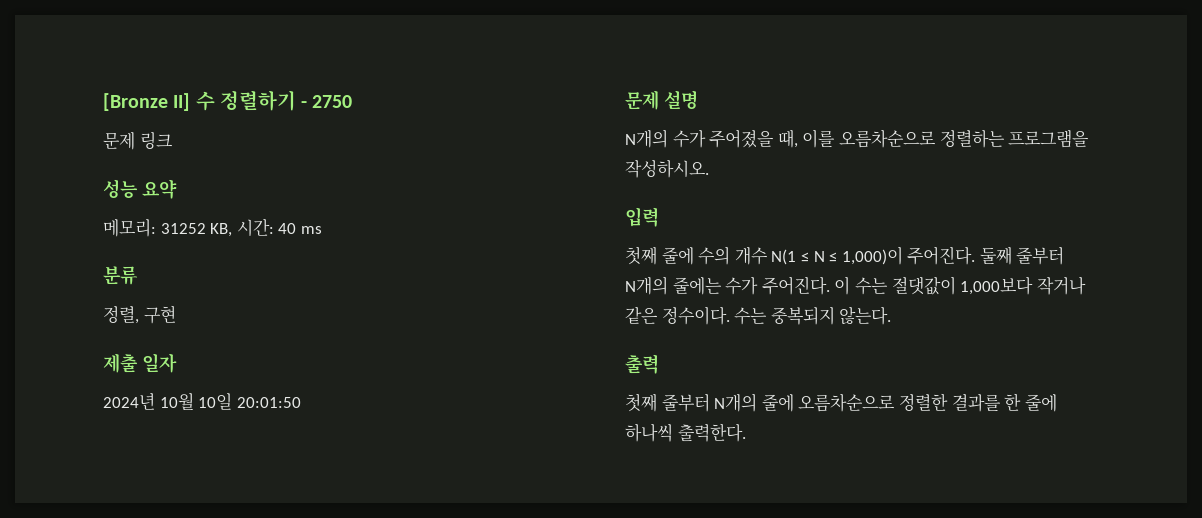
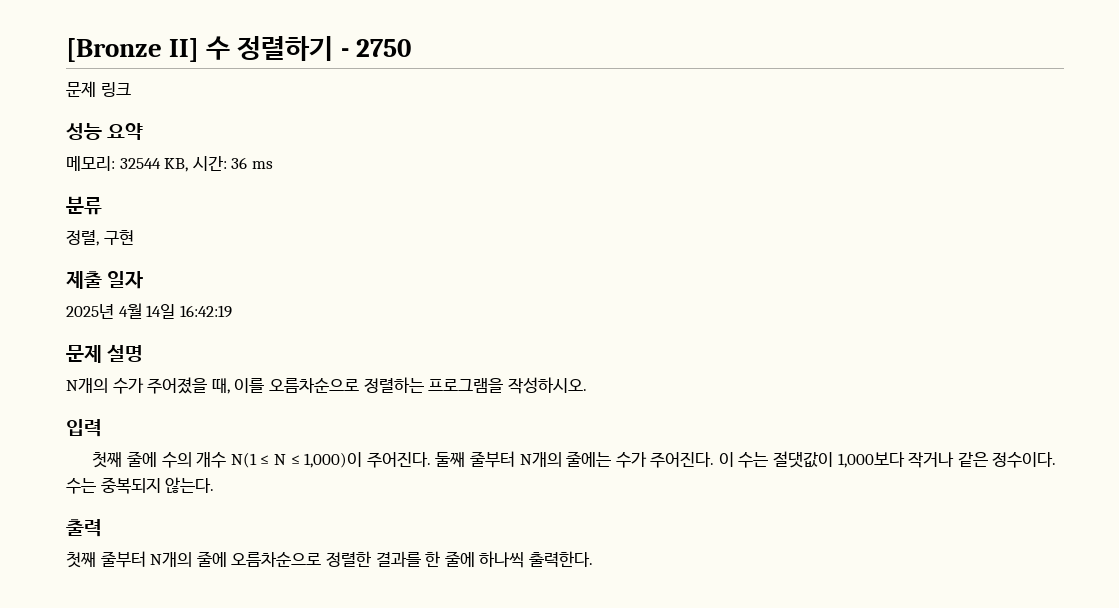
- 메모리: 31252 KB, 시간: 40 ms
+ 메모리: 32544 KB, 시간: 36 ms
- 2024년 10월 10일 20:01:50
+ 2025년 4월 14일 16:42:19

